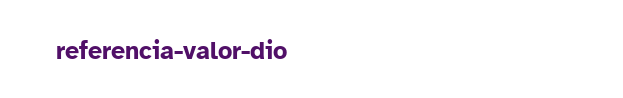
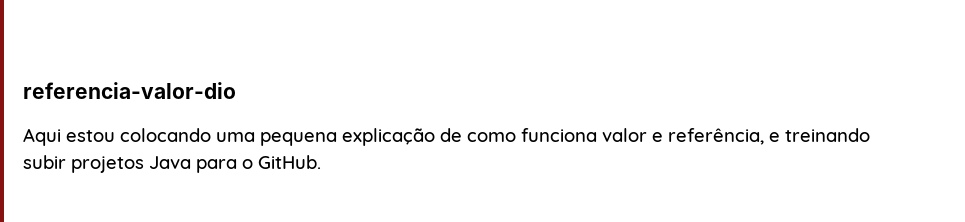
+ Aqui estou colocando uma pequena explicação de como funciona valor e referência, e treinando subir projetos Java para o GitHub.

